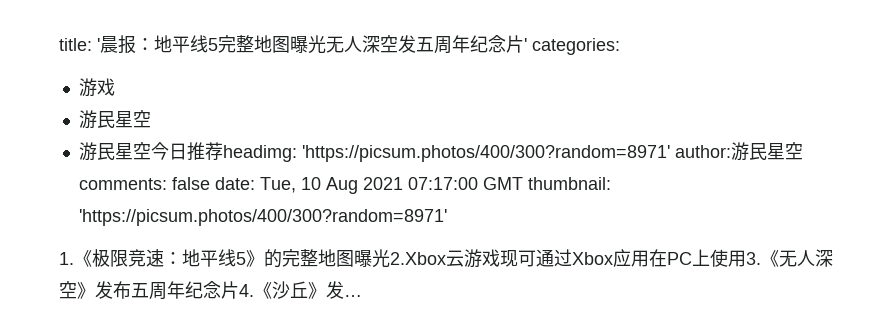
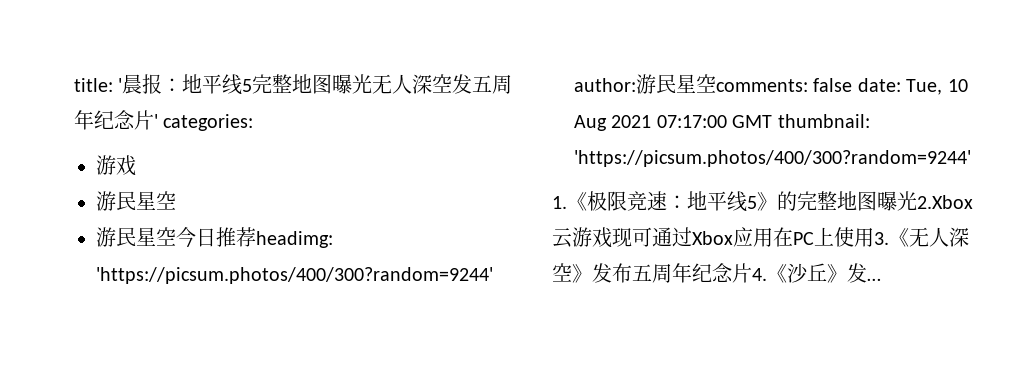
- 游民星空今日推荐headimg: 'https://picsum.photos/400/300?random=8971' author:游民星空comments: false date: Tue, 10 Aug 2021 07:17:00 GMT thumbnail: 'https://picsum.photos/400/300?random=8971'
+ 游民星空今日推荐headimg: 'https://picsum.photos/400/300?random=9244' author:游民星空comments: false date: Tue, 10 Aug 2021 07:17:00 GMT thumbnail: 'https://picsum.photos/400/300?random=9244'

